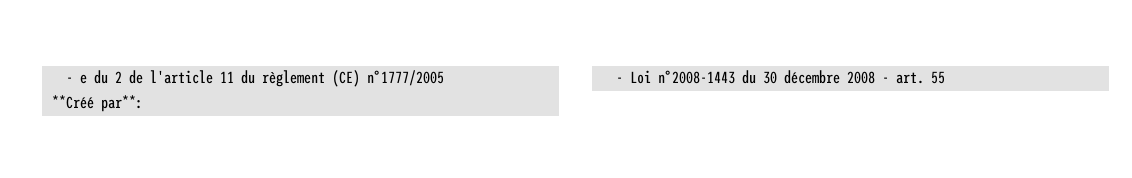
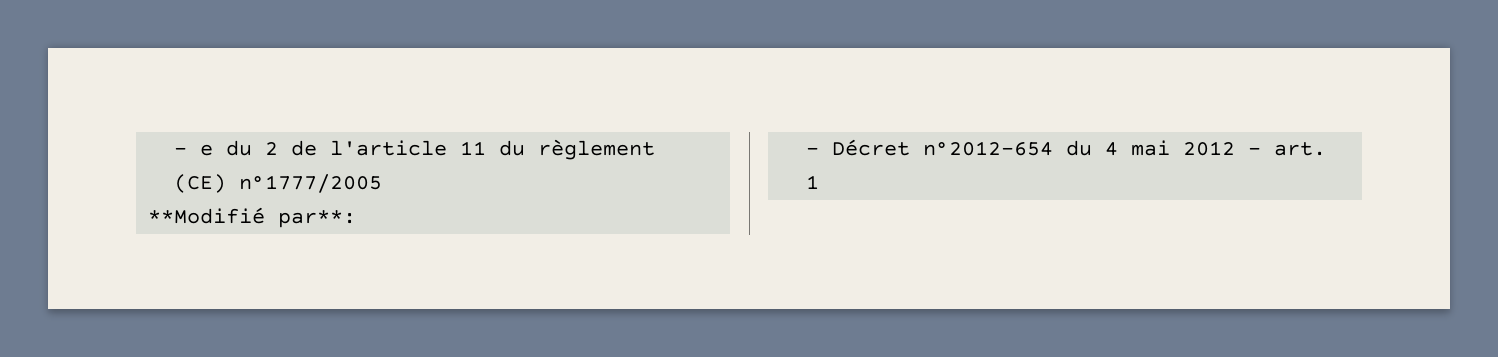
- **Créé par**:
+ **Modifié par**:
- - Loi n°2008-1443 du 30 décembre 2008 - art. 55
+ - Décret n°2012-654 du 4 mai 2012 - art. 1

